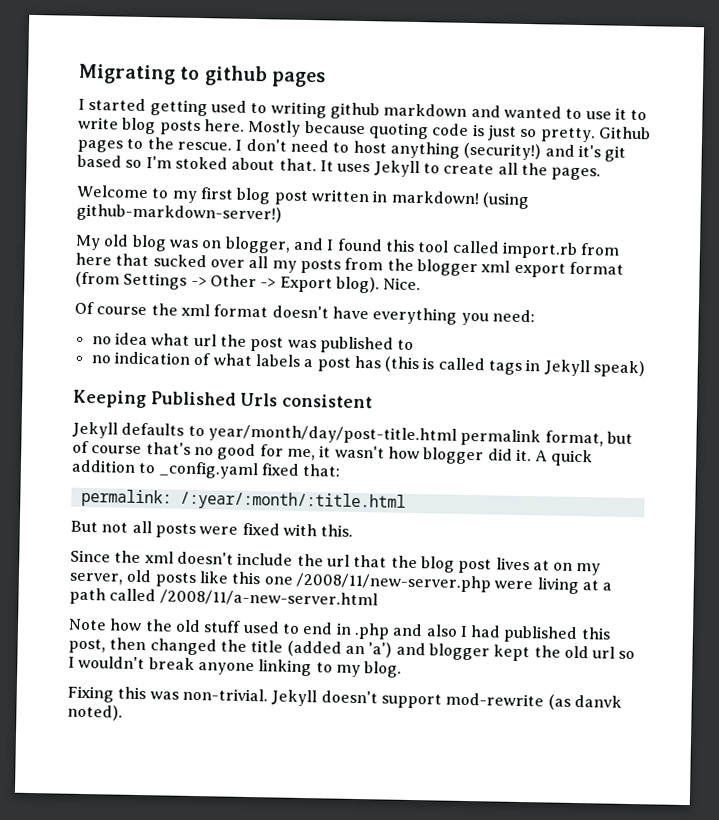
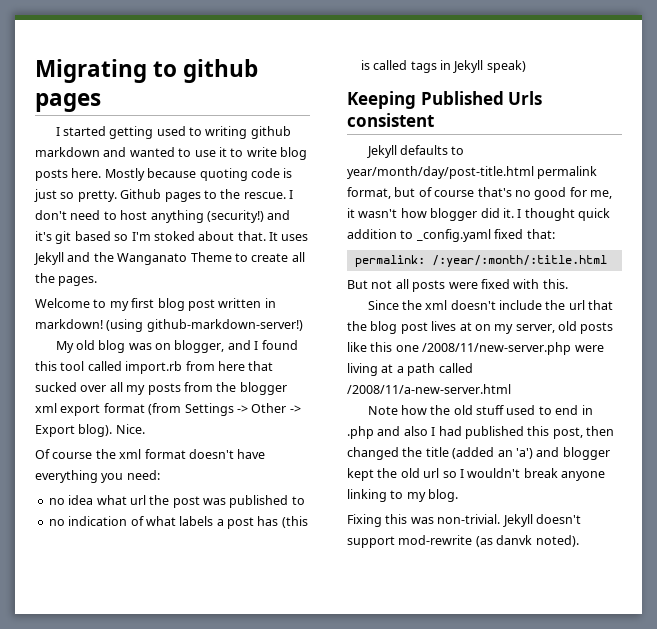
- It uses Jekyll to create all the pages.
+ It uses Jekyll and the Wanganato Theme to create all the pages.
- A quick addition to _config.yaml fixed that:
+ I thought quick addition to _config.yaml fixed that:

